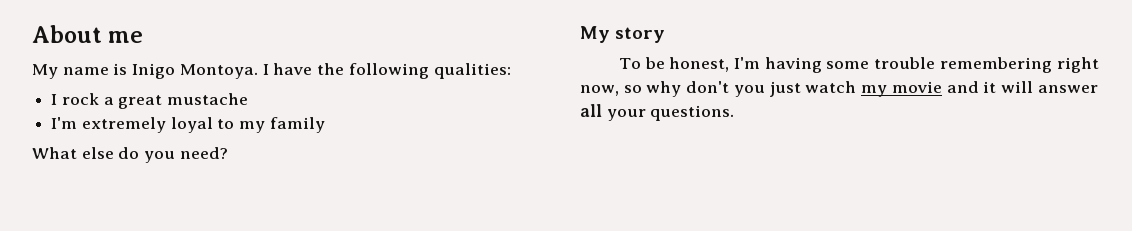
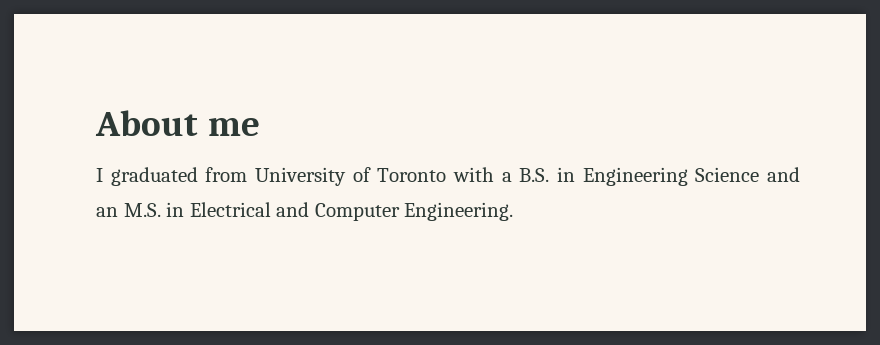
- My name is Inigo Montoya. I have the following qualities:
- I rock a great mustache
- I'm extremely loyal to my family
- What else do you need?
- My story
- To be honest, I'm having some trouble remembering right now, so why don't you just watch my movie and it will answer all your questions.
+ I graduated from University of Toronto with a B.S. in Engineering Science and an M.S. in Electrical and Computer Engineering.

